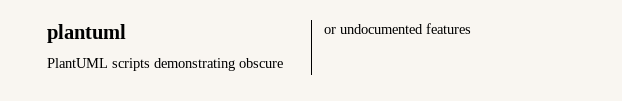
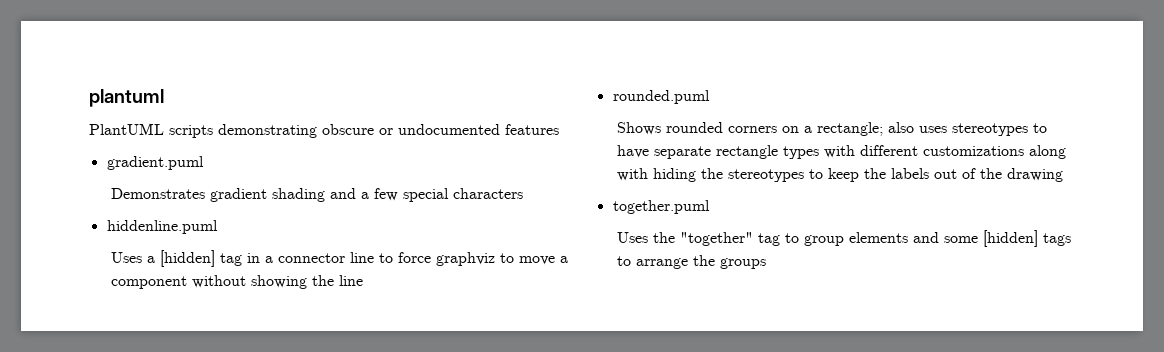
+ gradient.puml
+ Demonstrates gradient shading and a few special characters
+ hiddenline.puml
+ Uses a [hidden] tag in a connector line to force graphviz to move a component without showing the line
+ rounded.puml
+ Shows rounded corners on a rectangle; also uses stereotypes to have separate rectangle types with different customizations along with hiding the stereotypes to keep the labels out of the drawing
+ together.puml
+ Uses the "together" tag to group elements and some [hidden] tags to arrange the groups

